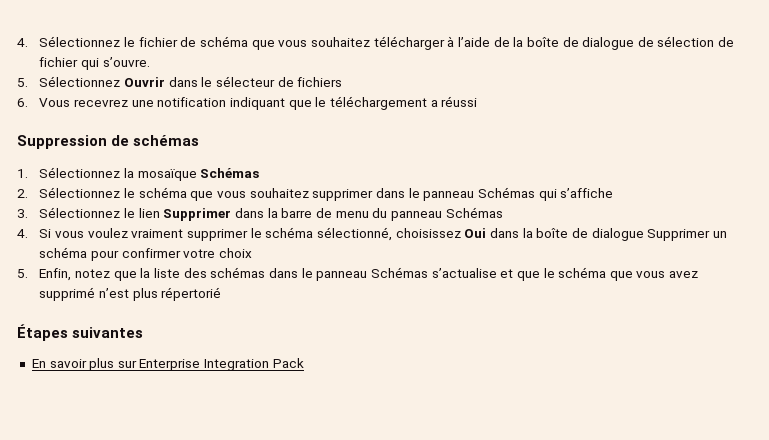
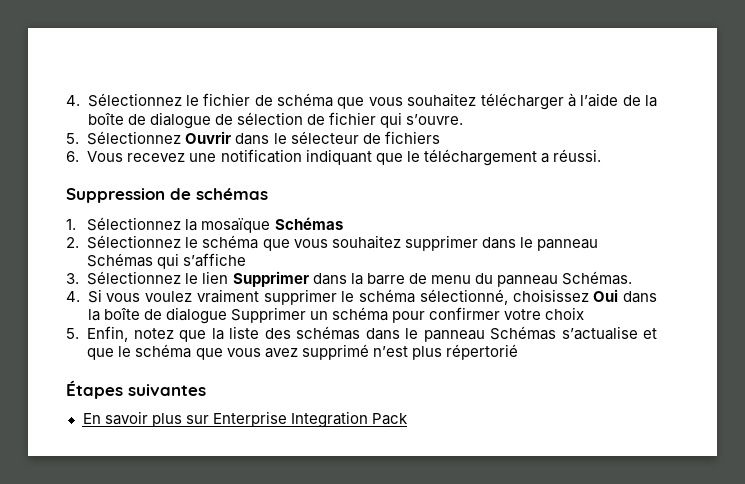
- 6. Vous recevrez une notification indiquant que le téléchargement a réussi
+ 6. Vous recevez une notification indiquant que le téléchargement a réussi.
- 3. Sélectionnez le lien Supprimer dans la barre de menu du panneau Schémas
+ 3. Sélectionnez le lien Supprimer dans la barre de menu du panneau Schémas.

